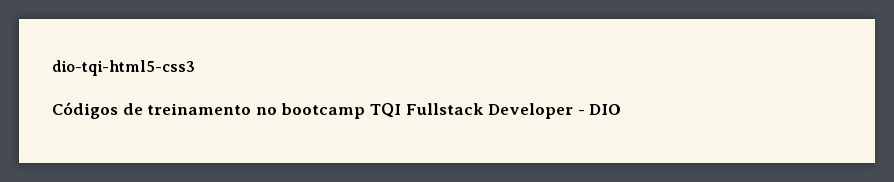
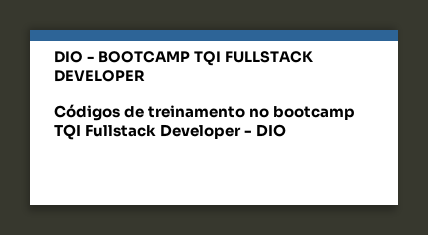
- dio-tqi-html5-css3
+ DIO - BOOTCAMP TQI FULLSTACK DEVELOPER

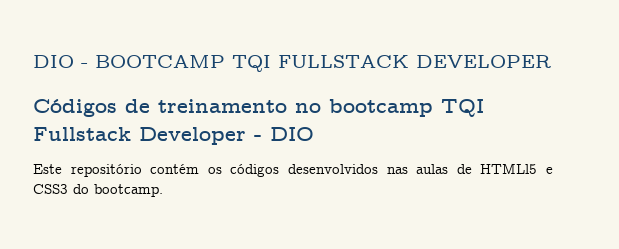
+ Este repositório contém os códigos desenvolvidos nas aulas de HTMLl5 e CSS3 do bootcamp.

